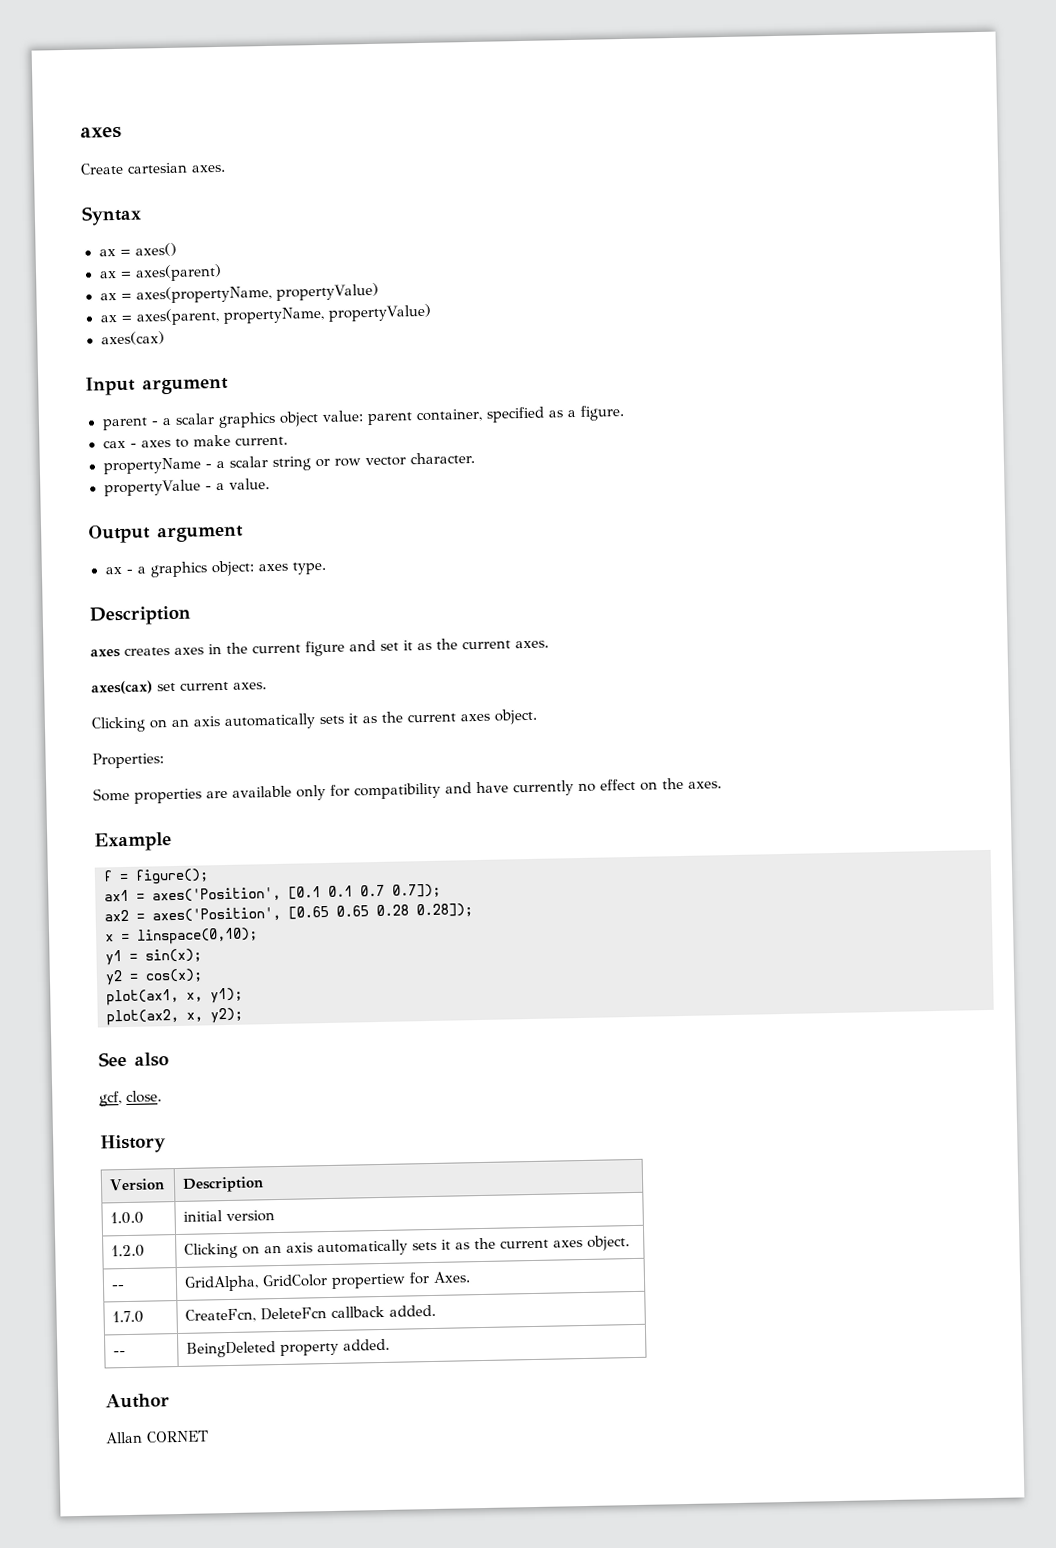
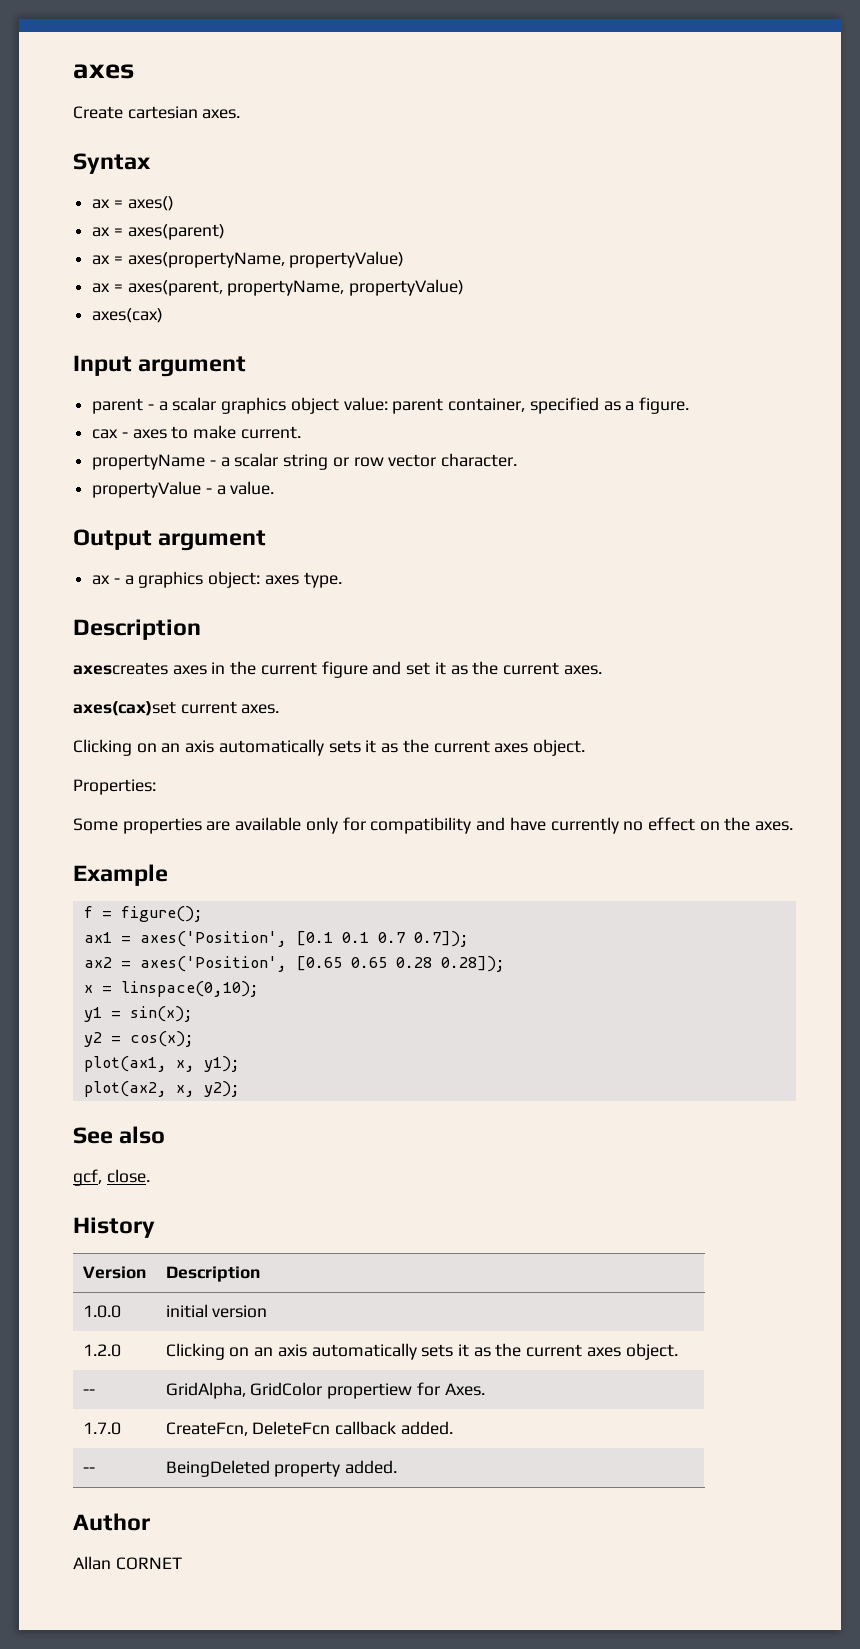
- axes creates axes in the current figure and set it as the current axes.
+ axescreates axes in the current figure and set it as the current axes.
- axes(cax) set current axes.
+ axes(cax)set current axes.

